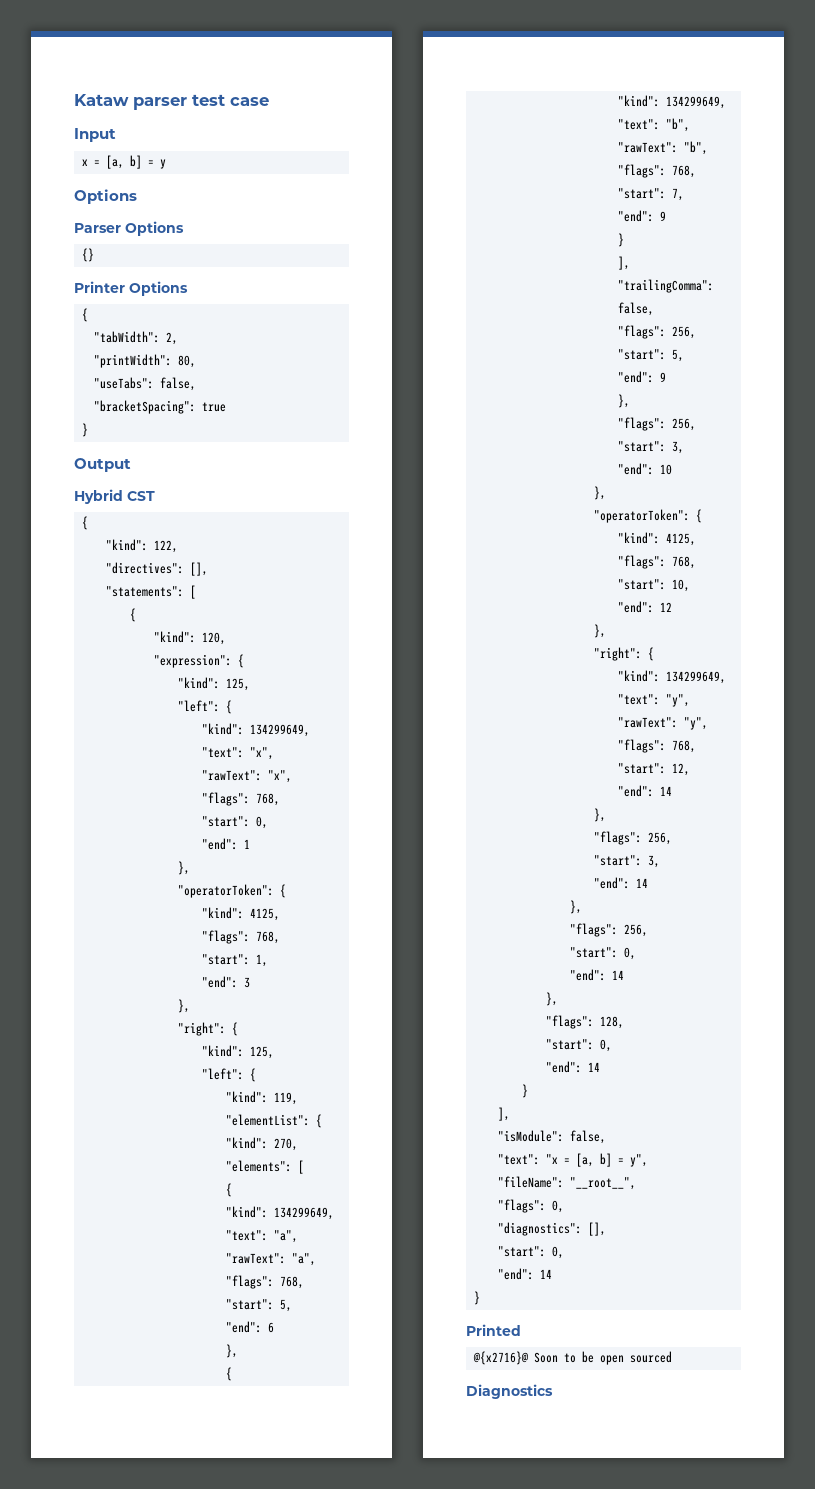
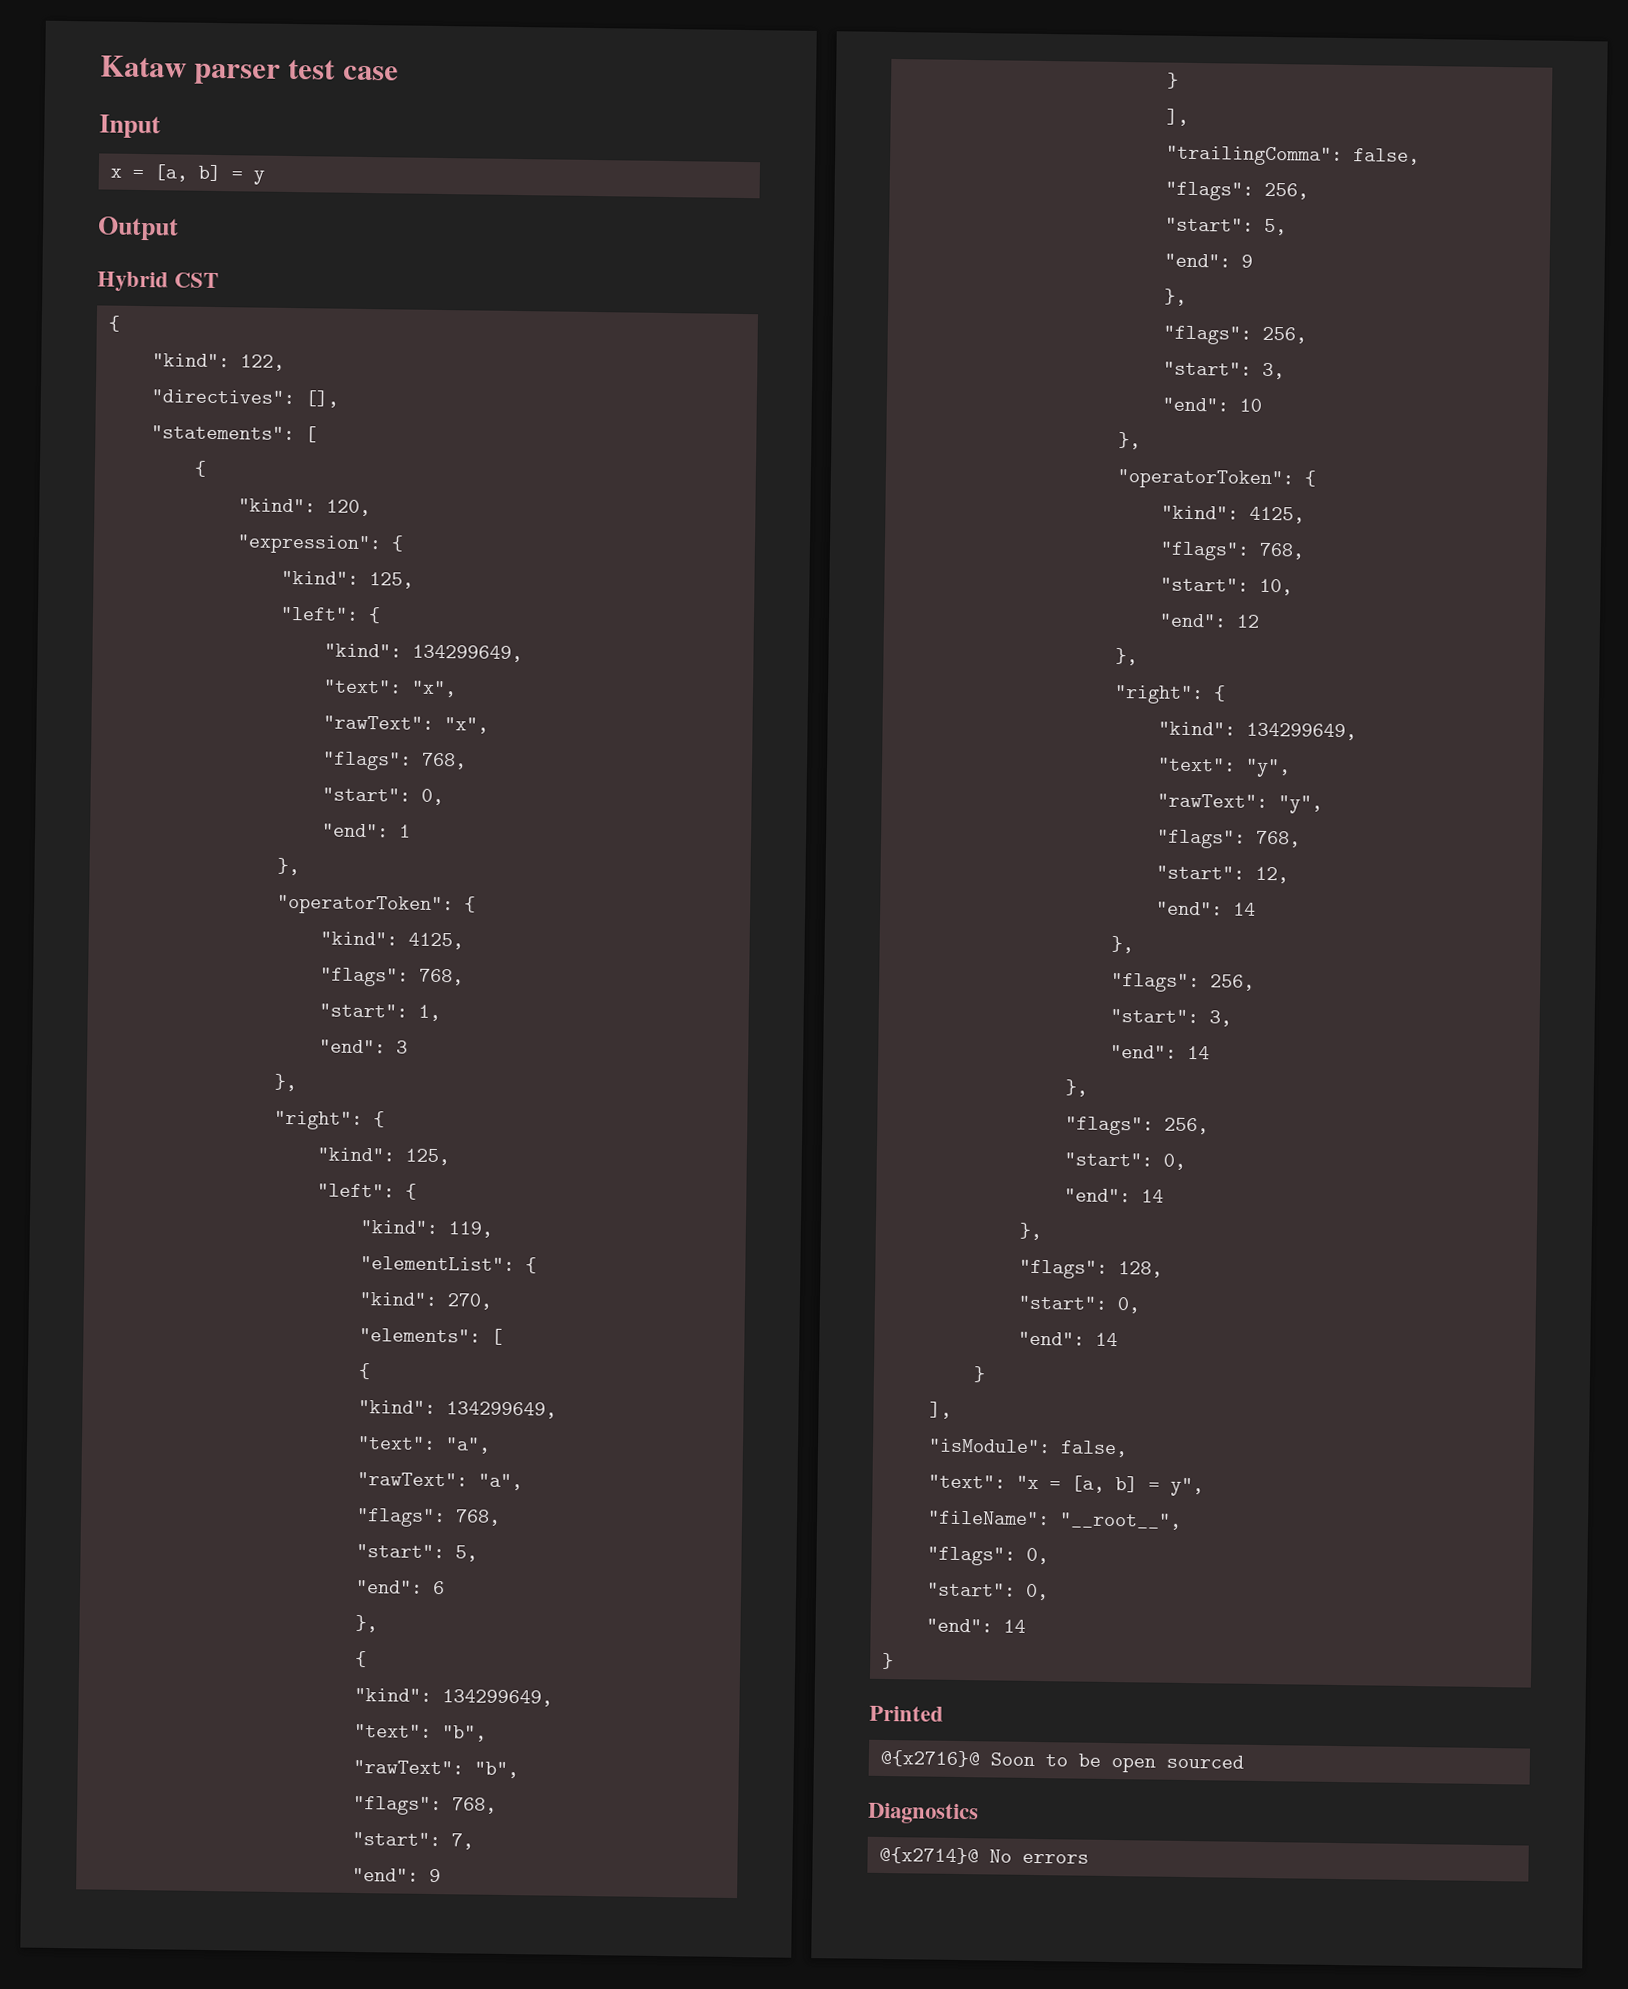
  x = [a, b] = y
- Options
- Parser Options
- {}
- Printer Options
- {
- "tabWidth": 2,
- "printWidth": 80,
- "useTabs": false,
- "bracketSpacing": true
- }
- "diagnostics": [],
+ @{x2714}@ No errors

